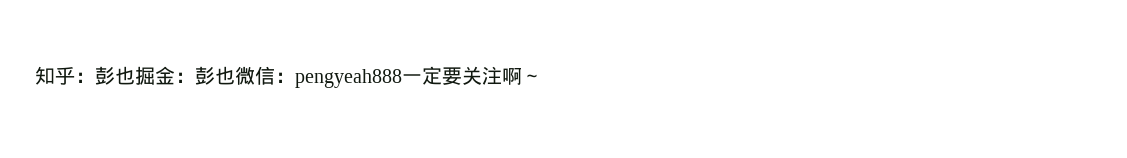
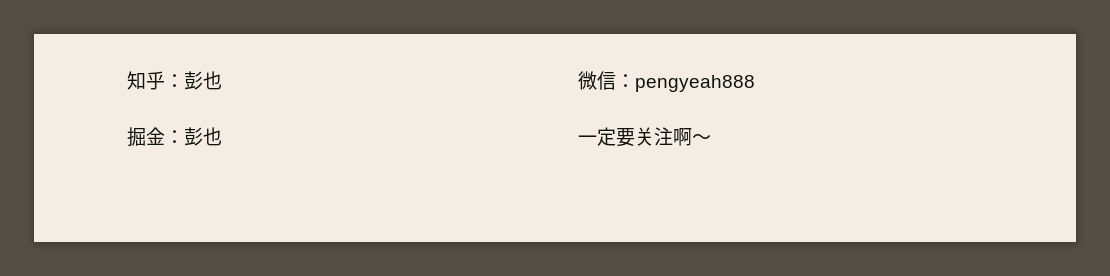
- 知乎：彭也掘金：彭也微信：pengyeah888一定要关注啊～
+ 知乎：彭也
+ 掘金：彭也
+ 微信：pengyeah888
+ 一定要关注啊～

